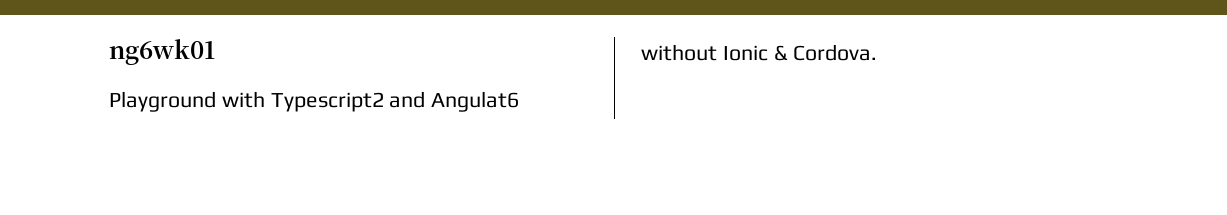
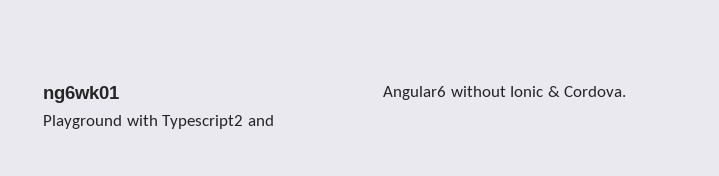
- Playground with Typescript2 and Angulat6 without Ionic & Cordova.
+ Playground with Typescript2 and Angular6 without Ionic & Cordova.

